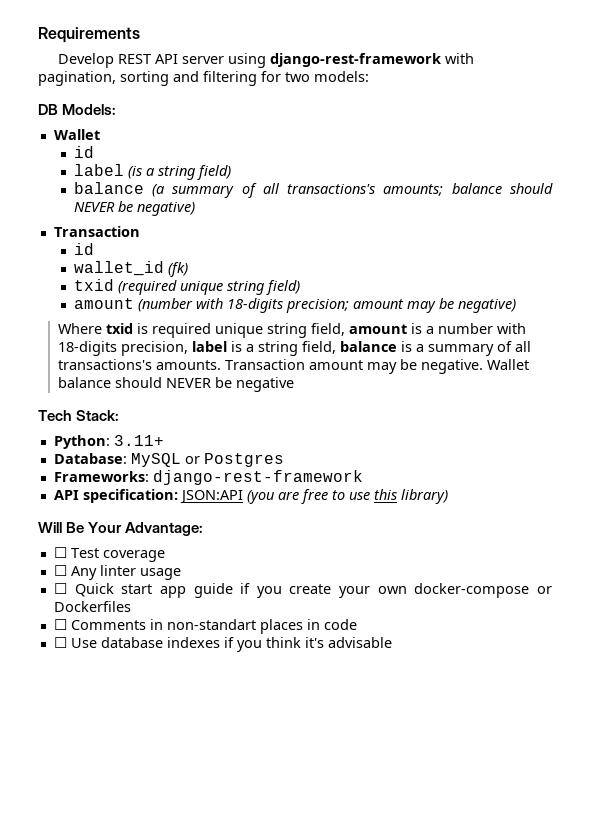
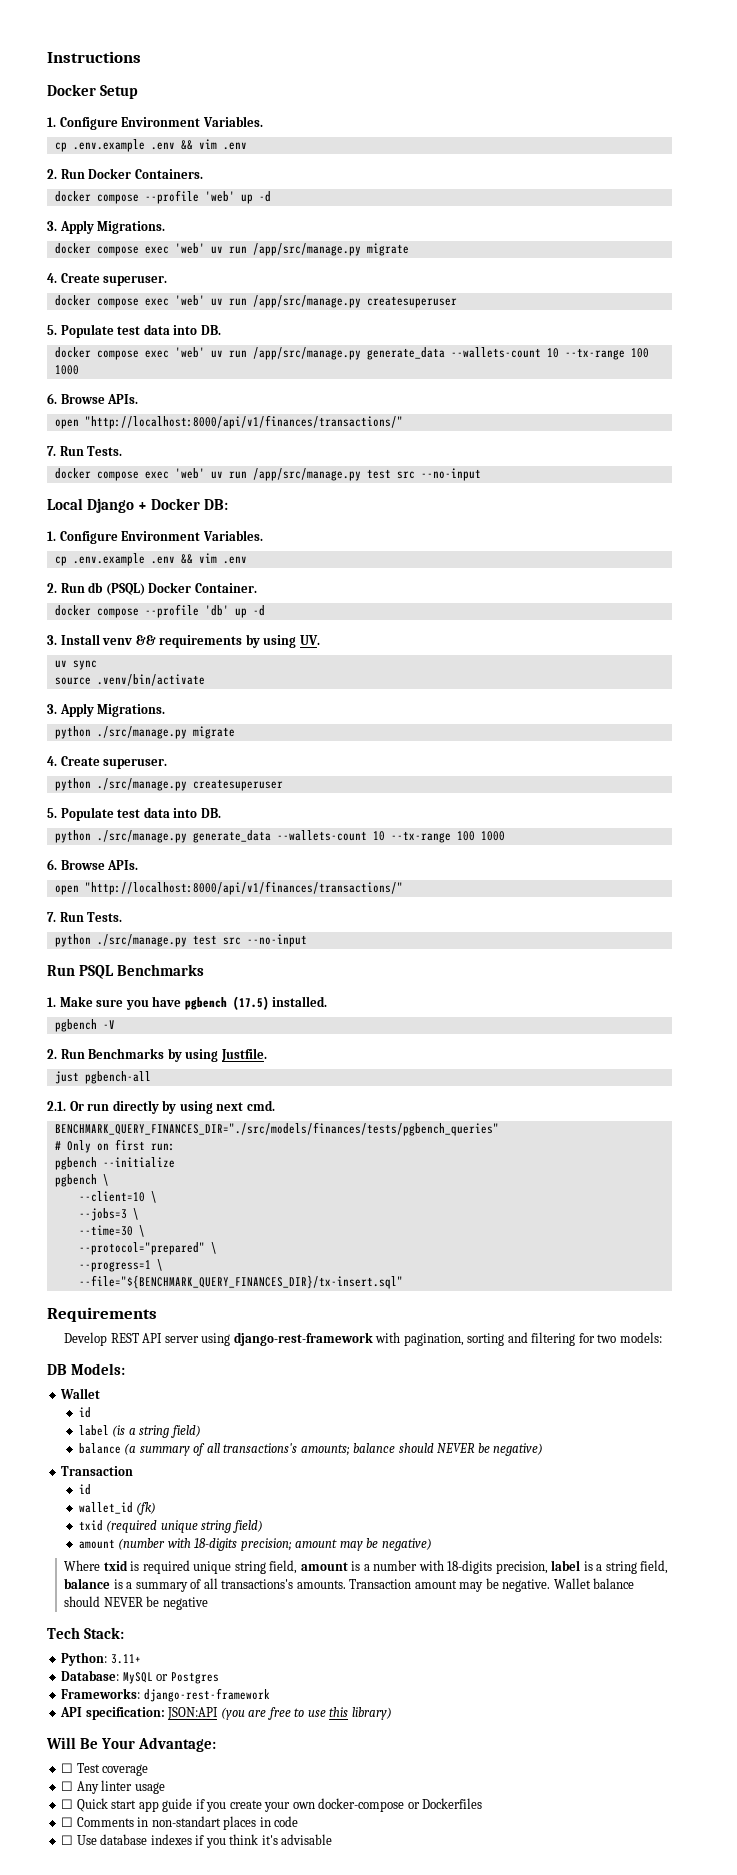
+ Instructions
+ Docker Setup
+ 1. Configure Environment Variables.
+ cp .env.example .env && vim .env
+ 2. Run Docker Containers.
+ docker compose --profile 'web' up -d
+ 3. Apply Migrations.
+ docker compose exec 'web' uv run /app/src/manage.py migrate
+ 4. Create superuser.
+ docker compose exec 'web' uv run /app/src/manage.py createsuperuser
+ 5. Populate test data into DB.
+ docker compose exec 'web' uv run /app/src/manage.py generate_data --wallets-count 10 --tx-range 100 1000
+ 6. Browse APIs.
+ open "http://localhost:8000/api/v1/finances/transactions/"
+ 7. Run Tests.
+ docker compose exec 'web' uv run /app/src/manage.py test src --no-input
+ Local Django + Docker DB:
+ 1. Configure Environment Variables.
+ cp .env.example .env && vim .env
+ 2. Run db (PSQL) Docker Container.
+ docker compose --profile 'db' up -d
+ 3. Install venv && requirements by using UV.
+ uv sync
+ source .venv/bin/activate
+ 3. Apply Migrations.
+ python ./src/manage.py migrate
+ 4. Create superuser.
+ python ./src/manage.py createsuperuser
+ 5. Populate test data into DB.
+ python ./src/manage.py generate_data --wallets-count 10 --tx-range 100 1000
+ 6. Browse APIs.
+ open "http://localhost:8000/api/v1/finances/transactions/"
+ 7. Run Tests.
+ python ./src/manage.py test src --no-input
+ Run PSQL Benchmarks
+ 1. Make sure you have pgbench (17.5) installed.
+ pgbench -V
+ 2. Run Benchmarks by using Justfile.
+ just pgbench-all
+ 2.1. Or run directly by using next cmd.
+ BENCHMARK_QUERY_FINANCES_DIR="./src/models/finances/tests/pgbench_queries"
+ # Only on first run:
+ pgbench --initialize
+ pgbench \
+ --client=10 \
+ --jobs=3 \
+ --time=30 \
+ --protocol="prepared" \
+ --progress=1 \
+ --file="${BENCHMARK_QUERY_FINANCES_DIR}/tx-insert.sql"

